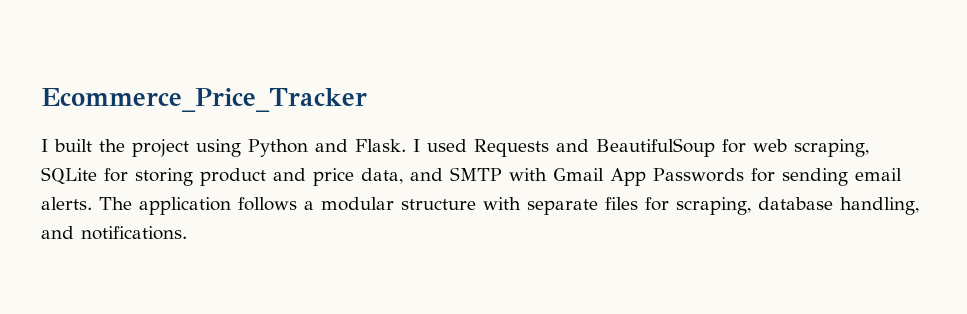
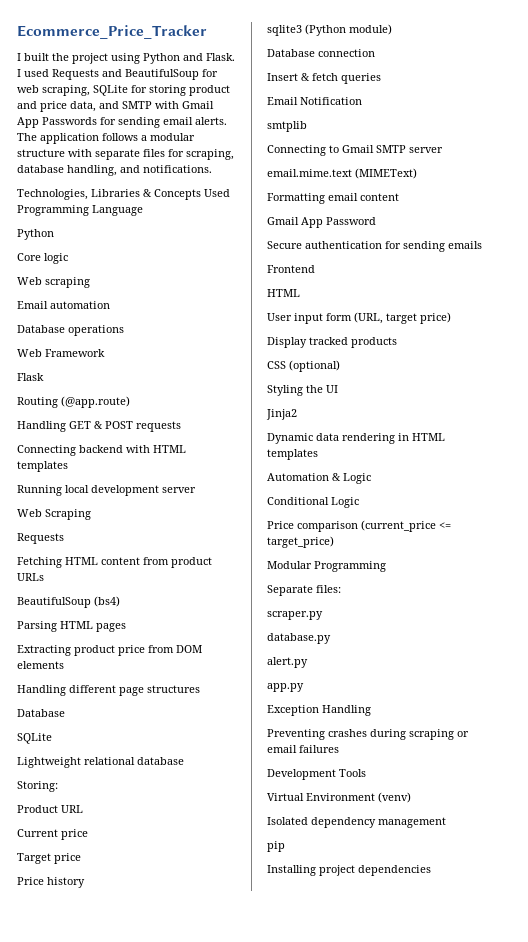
+ Technologies, Libraries & Concepts Used Programming Language
+ Python
+ Core logic
+ Web scraping
+ Email automation
+ Database operations
+ Web Framework
+ Flask
+ Routing (@app.route)
+ Handling GET & POST requests
+ Connecting backend with HTML templates
+ Running local development server
+ Web Scraping
+ Requests
+ Fetching HTML content from product URLs
+ BeautifulSoup (bs4)
+ Parsing HTML pages
+ Extracting product price from DOM elements
+ Handling different page structures
+ Database
+ SQLite
+ Lightweight relational database
+ Storing:
+ Product URL
+ Current price
+ Target price
+ Price history
+ sqlite3 (Python module)
+ Database connection
+ Insert & fetch queries
+ Email Notification
+ smtplib
+ Connecting to Gmail SMTP server
+ email.mime.text (MIMEText)
+ Formatting email content
+ Gmail App Password
+ Secure authentication for sending emails
+ Frontend
+ HTML
+ User input form (URL, target price)
+ Display tracked products
+ CSS (optional)
+ Styling the UI
+ Jinja2
+ Dynamic data rendering in HTML templates
+ Automation & Logic
+ Conditional Logic
+ Price comparison (current_price <= target_price)
+ Modular Programming
+ Separate files:
+ scraper.py
+ database.py
+ alert.py
+ app.py
+ Exception Handling
+ Preventing crashes during scraping or email failures
+ Development Tools
+ Virtual Environment (venv)
+ Isolated dependency management
+ pip
+ Installing project dependencies

